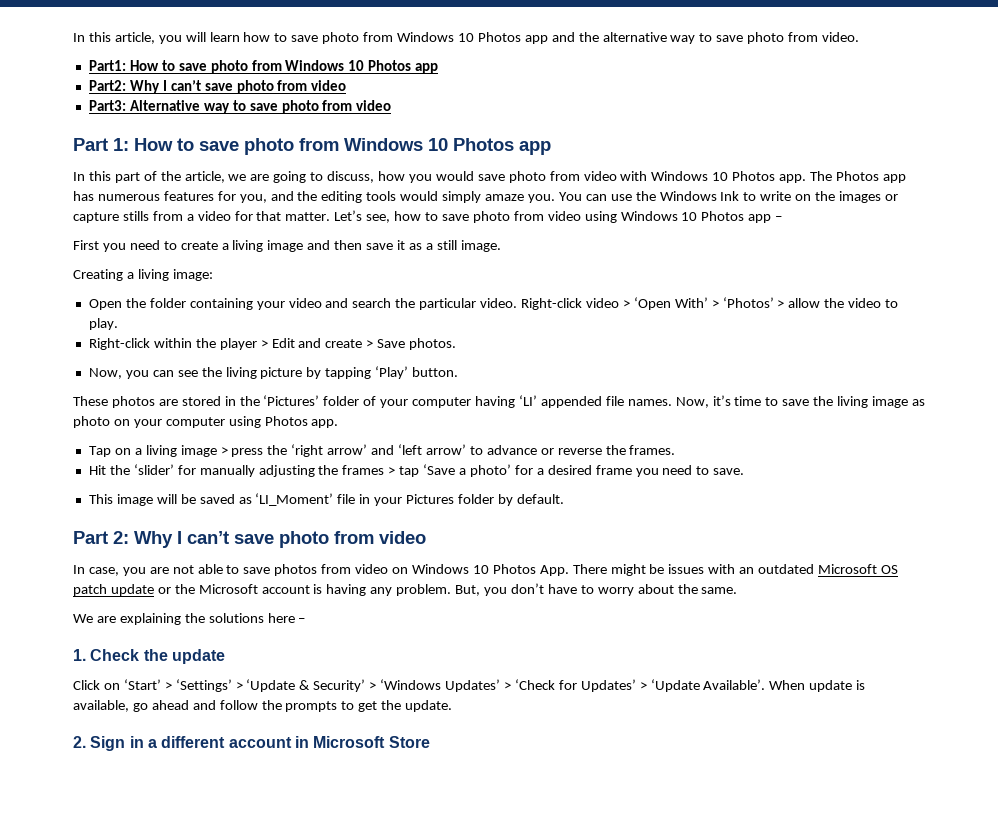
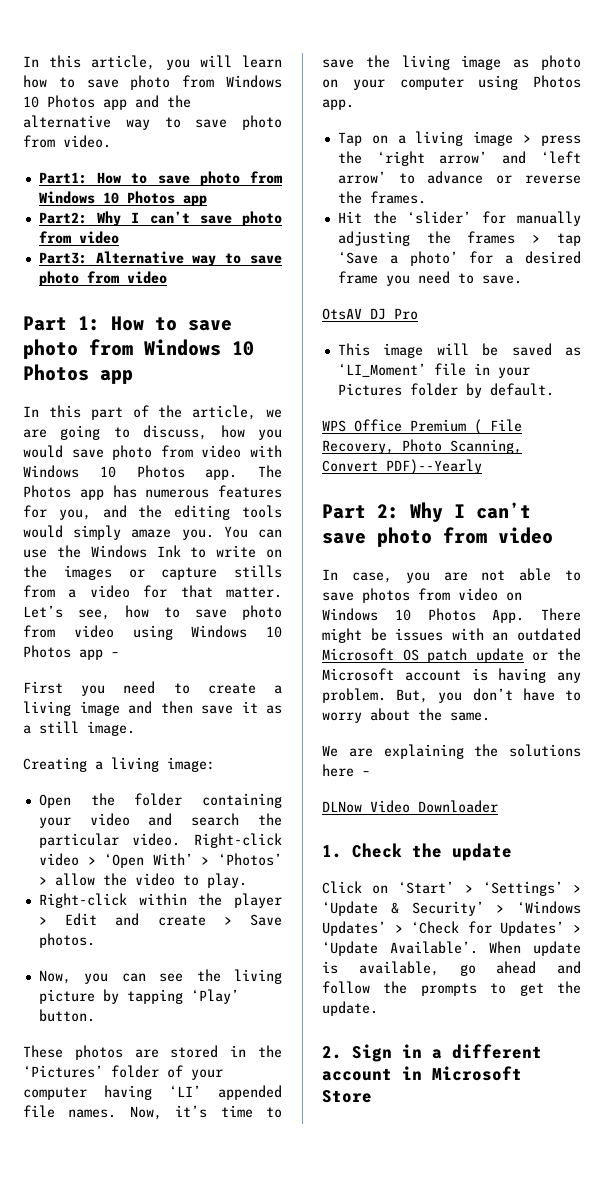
+ OtsAV DJ Pro
+ WPS Office Premium ( File Recovery, Photo Scanning, Convert PDF)--Yearly
+ DLNow Video Downloader

